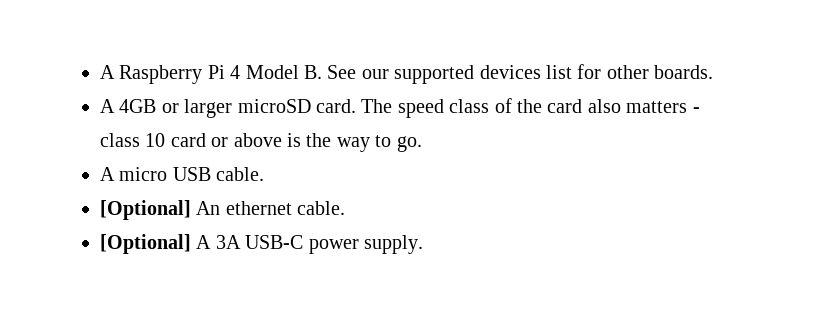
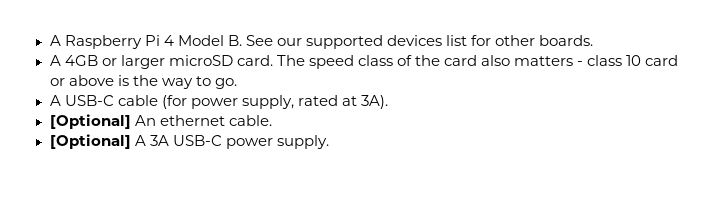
- A micro USB cable.
+ A USB-C cable (for power supply, rated at 3A).

